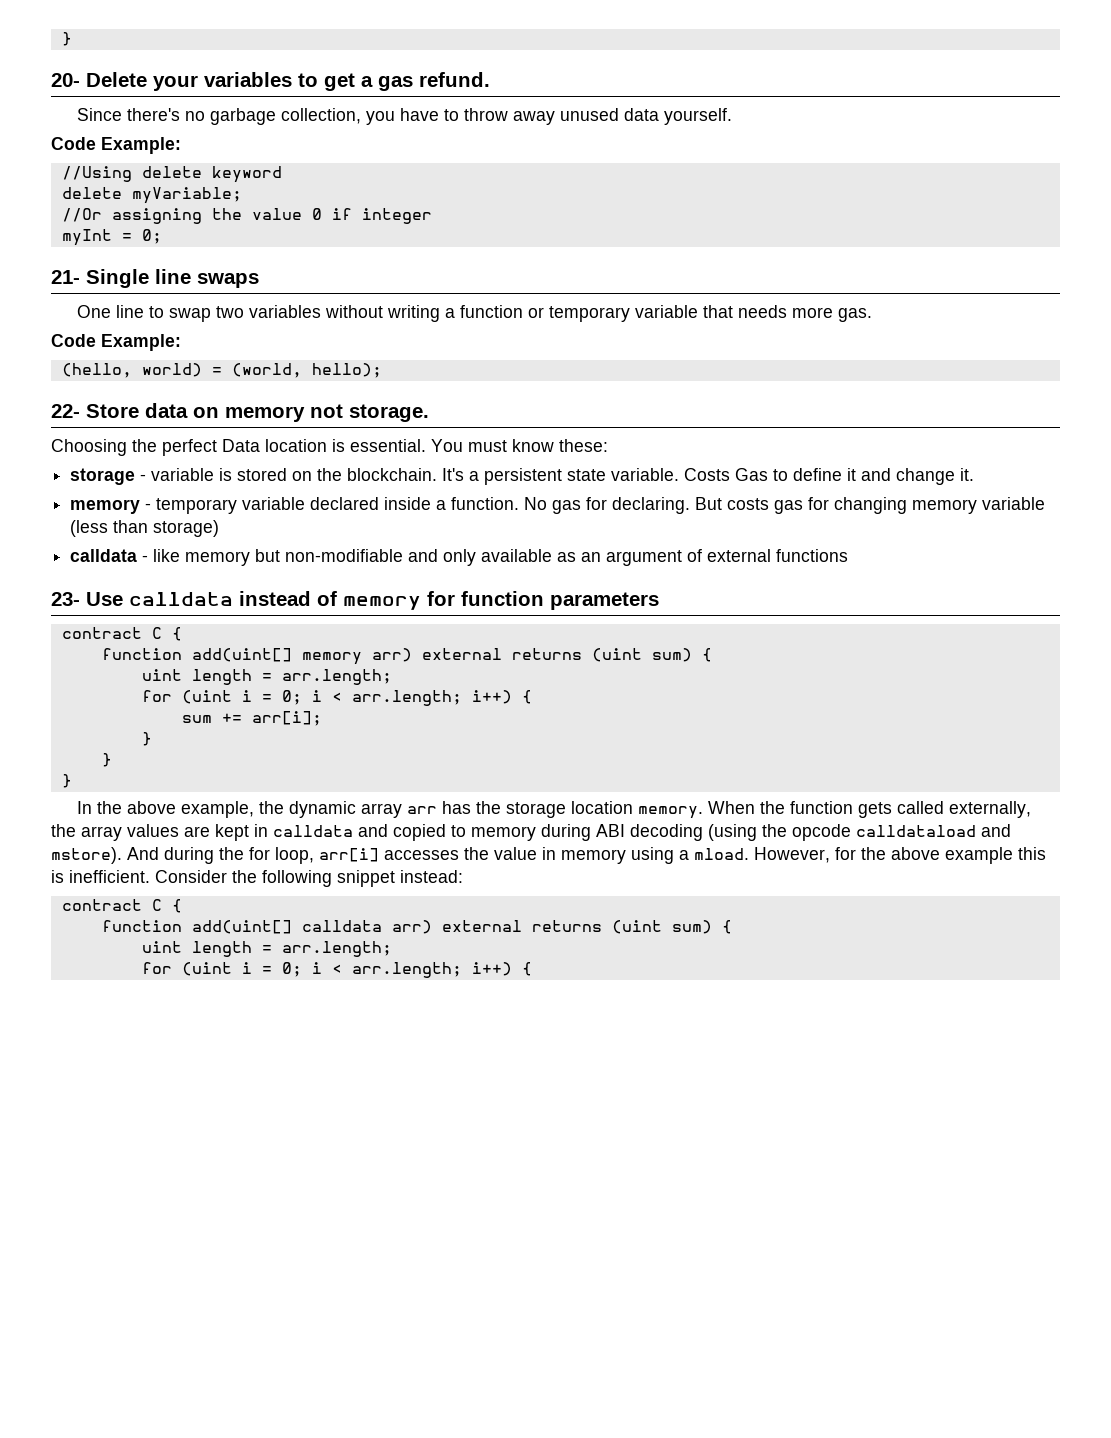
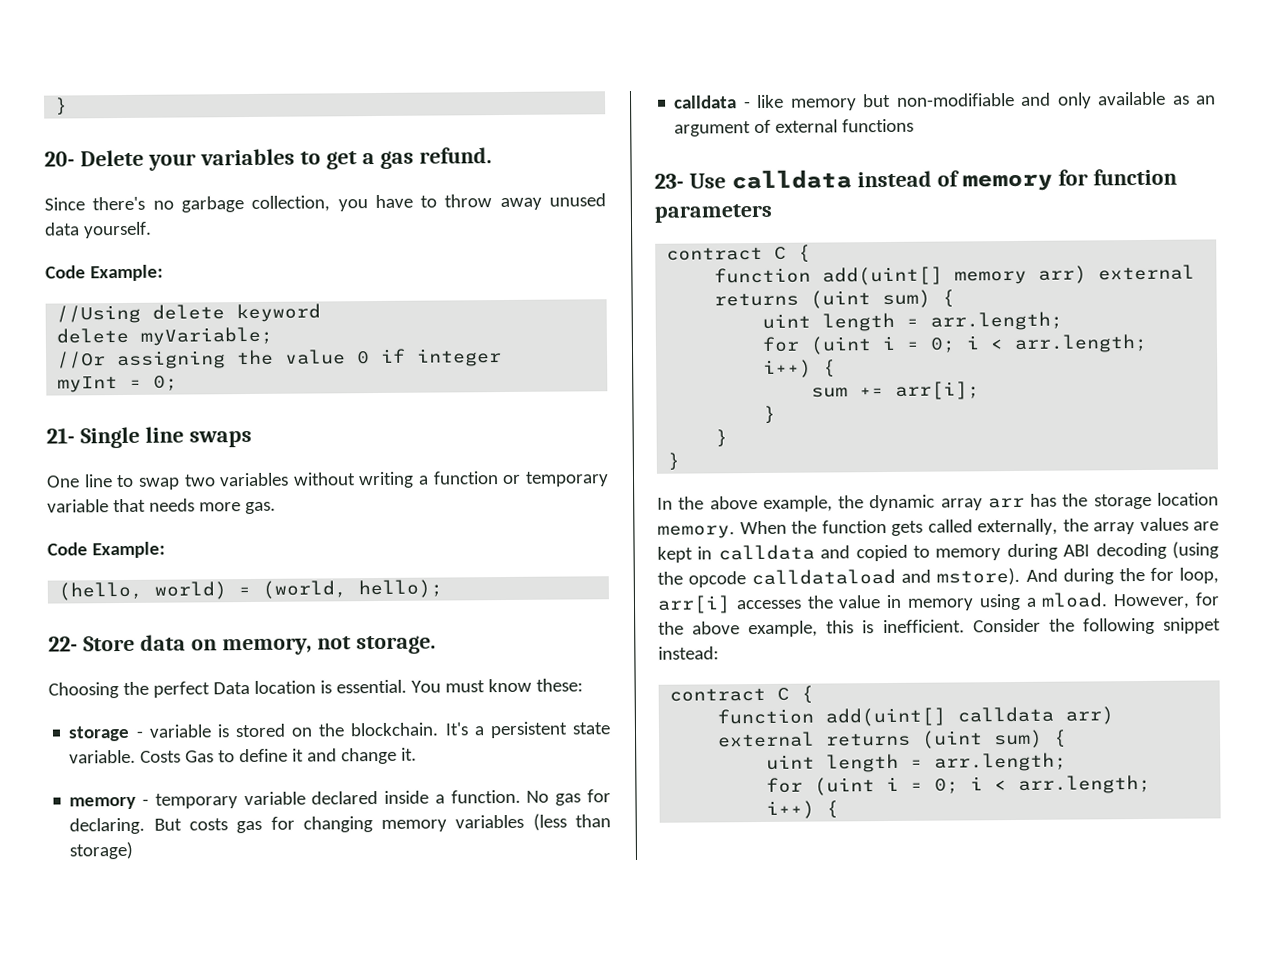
- 22- Store data on memory not storage.
+ 22- Store data on memory, not storage.
- But costs gas for changing memory variable (less than storage)
+ But costs gas for changing memory variables (less than storage)
- However, for the above example this is inefficient.
+ However, for the above example, this is inefficient.

